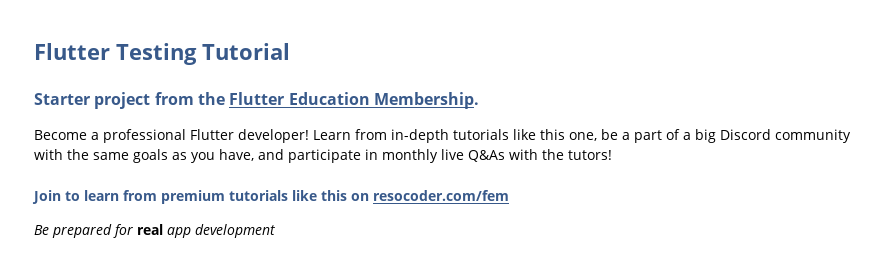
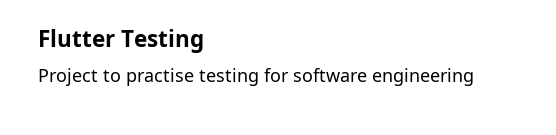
- Flutter Testing Tutorial
- Starter project from the Flutter Education Membership.
- Become a professional Flutter developer! Learn from in-depth tutorials like this one, be a part of a big Discord community with the same goals as you have, and participate in monthly live Q&As with the tutors!
- Join to learn from premium tutorials like this on resocoder.com/fem
- Be prepared for real app development
+ Flutter Testing
+ Project to practise testing for software engineering

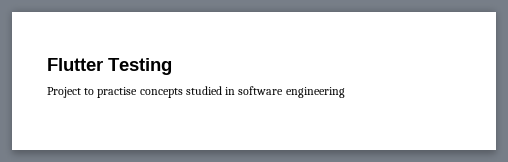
- Project to practise testing for software engineering
+ Project to practise concepts studied in software engineering

